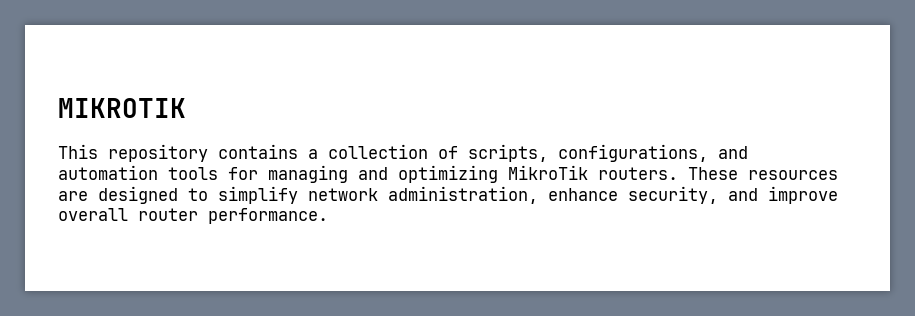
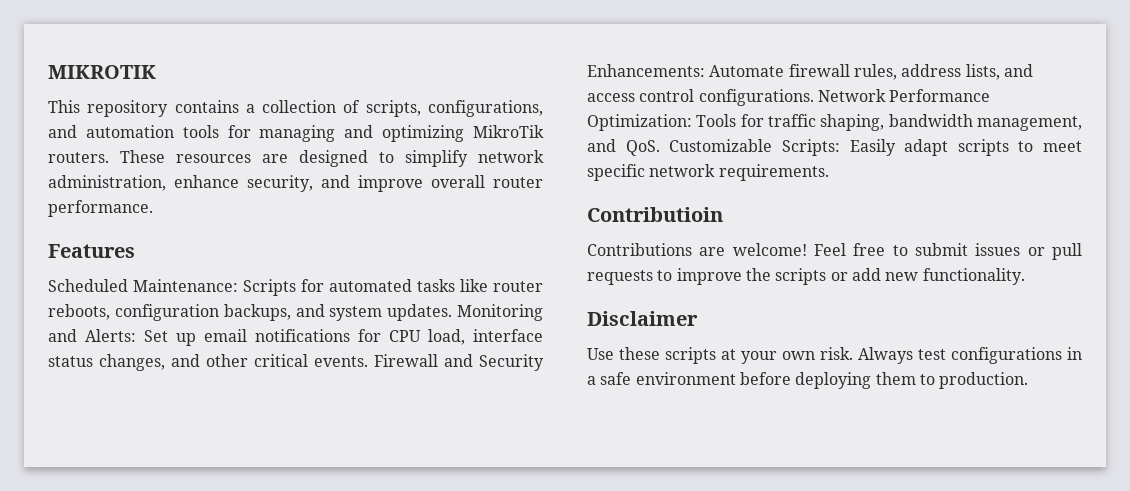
+ Features
+ Scheduled Maintenance: Scripts for automated tasks like router reboots, configuration backups, and system updates. Monitoring and Alerts: Set up email notifications for CPU load, interface status changes, and other critical events. Firewall and Security Enhancements: Automate firewall rules, address lists, and access control configurations. Network Performance Optimization: Tools for traffic shaping, bandwidth management, and QoS. Customizable Scripts: Easily adapt scripts to meet specific network requirements.
+ Contributioin
+ Contributions are welcome! Feel free to submit issues or pull requests to improve the scripts or add new functionality.
+ Disclaimer
+ Use these scripts at your own risk. Always test configurations in a safe environment before deploying them to production.

